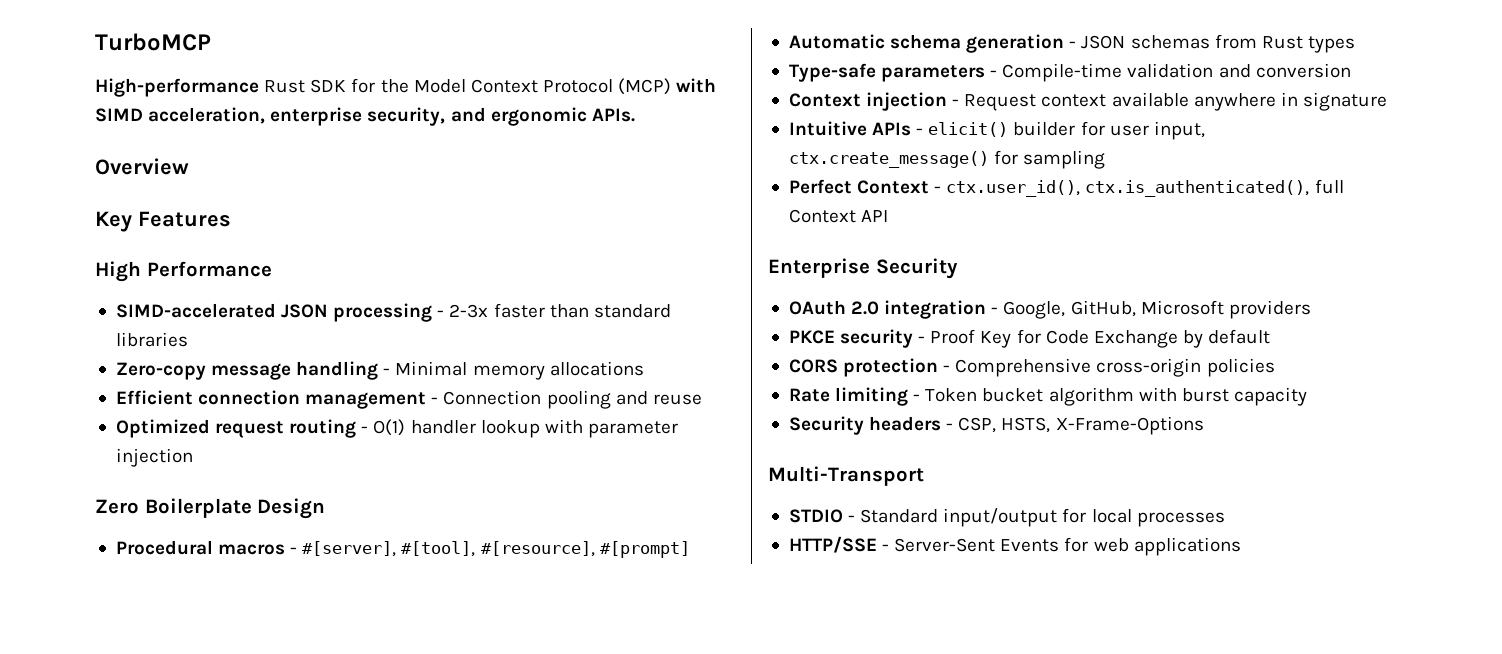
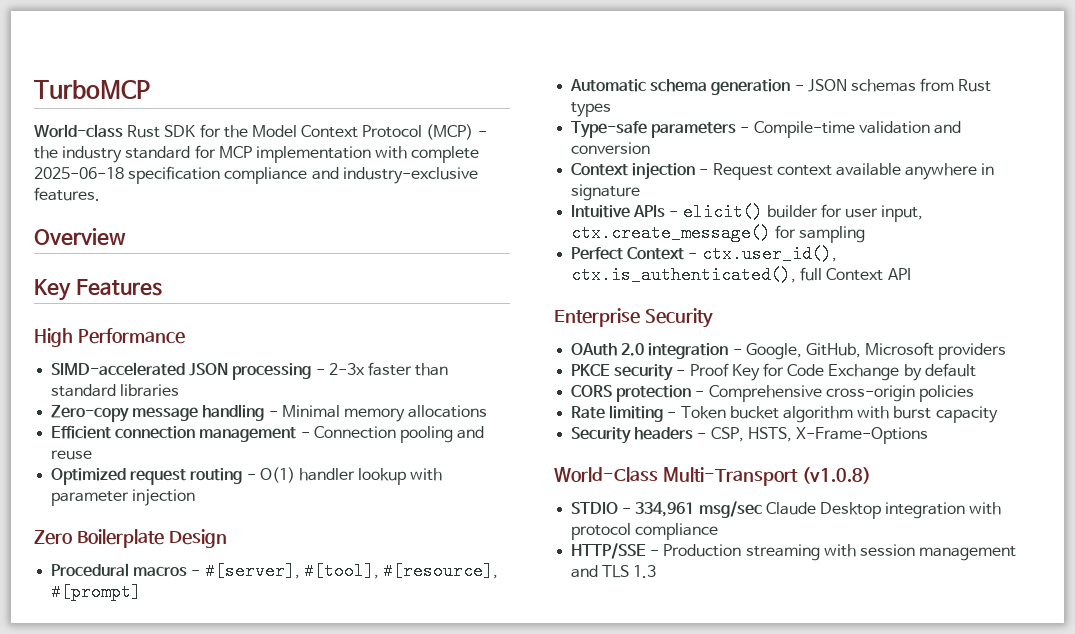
- High-performance Rust SDK for the Model Context Protocol (MCP) with SIMD acceleration, enterprise security, and ergonomic APIs.
+ World-class Rust SDK for the Model Context Protocol (MCP) - the industry standard for MCP implementation with complete 2025-06-18 specification compliance and industry-exclusive features.
- Multi-Transport
+ World-Class Multi-Transport (v1.0.8)
- STDIO - Standard input/output for local processes
- HTTP/SSE - Server-Sent Events for web applications
+ STDIO - 334,961 msg/sec Claude Desktop integration with protocol compliance
+ HTTP/SSE - Production streaming with session management and TLS 1.3

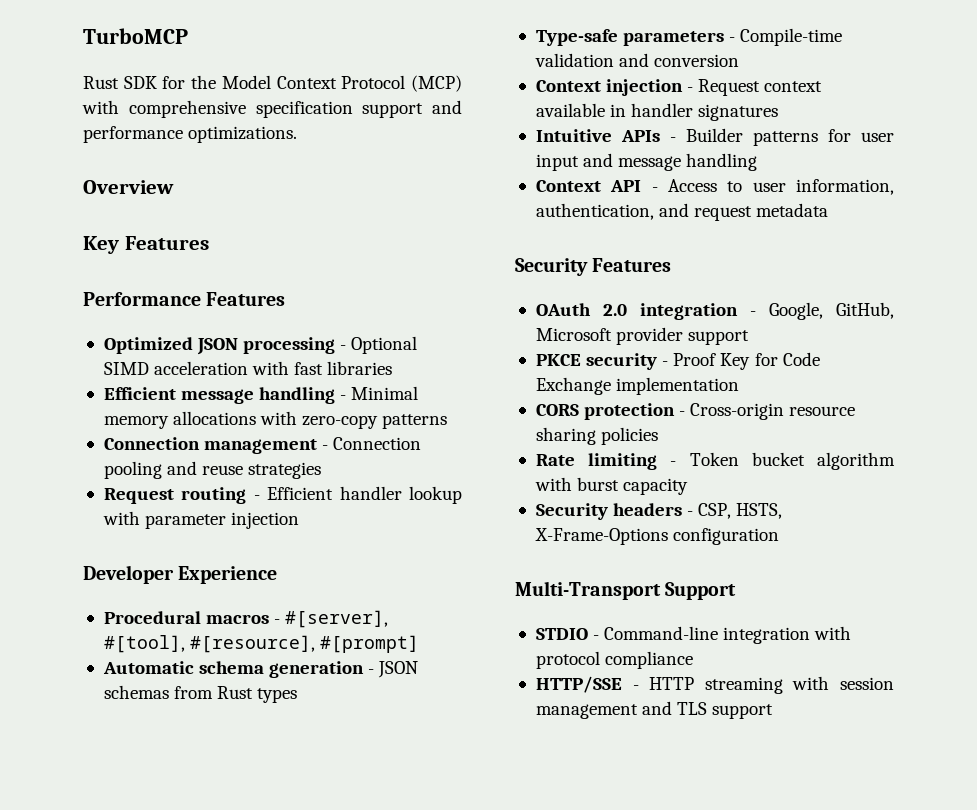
- World-class Rust SDK for the Model Context Protocol (MCP) - the industry standard for MCP implementation with complete 2025-06-18 specification compliance and industry-exclusive features.
+ Rust SDK for the Model Context Protocol (MCP) with comprehensive specification support and performance optimizations.
- High Performance
- SIMD-accelerated JSON processing - 2-3x faster than standard libraries
+ Performance Features
+ Optimized JSON processing - Optional SIMD acceleration with fast libraries
- Zero-copy message handling - Minimal memory allocations
- Efficient connection management - Connection pooling and reuse
- Optimized request routing - O(1) handler lookup with parameter injection
+ Efficient message handling - Minimal memory allocations with zero-copy patterns
+ Connection management - Connection pooling and reuse strategies
+ Request routing - Efficient handler lookup with parameter injection
- Zero Boilerplate Design
+ Developer Experience
- Context injection - Request context available anywhere in signature
+ Context injection - Request context available in handler signatures
- Intuitive APIs - elicit() builder for user input, ctx.create_message() for sampling
- Perfect Context - ctx.user_id(), ctx.is_authenticated(), full Context API
- Enterprise Security
+ Intuitive APIs - Builder patterns for user input and message handling
+ Context API - Access to user information, authentication, and request metadata
+ Security Features
- OAuth 2.0 integration - Google, GitHub, Microsoft providers
+ OAuth 2.0 integration - Google, GitHub, Microsoft provider support
- PKCE security - Proof Key for Code Exchange by default
+ PKCE security - Proof Key for Code Exchange implementation
- CORS protection - Comprehensive cross-origin policies
+ CORS protection - Cross-origin resource sharing policies
- Security headers - CSP, HSTS, X-Frame-Options
- World-Class Multi-Transport (v1.0.8)
+ Security headers - CSP, HSTS, X-Frame-Options configuration
+ Multi-Transport Support
- STDIO - 334,961 msg/sec Claude Desktop integration with protocol compliance
+ STDIO - Command-line integration with protocol compliance
- HTTP/SSE - Production streaming with session management and TLS 1.3
+ HTTP/SSE - HTTP streaming with session management and TLS support

